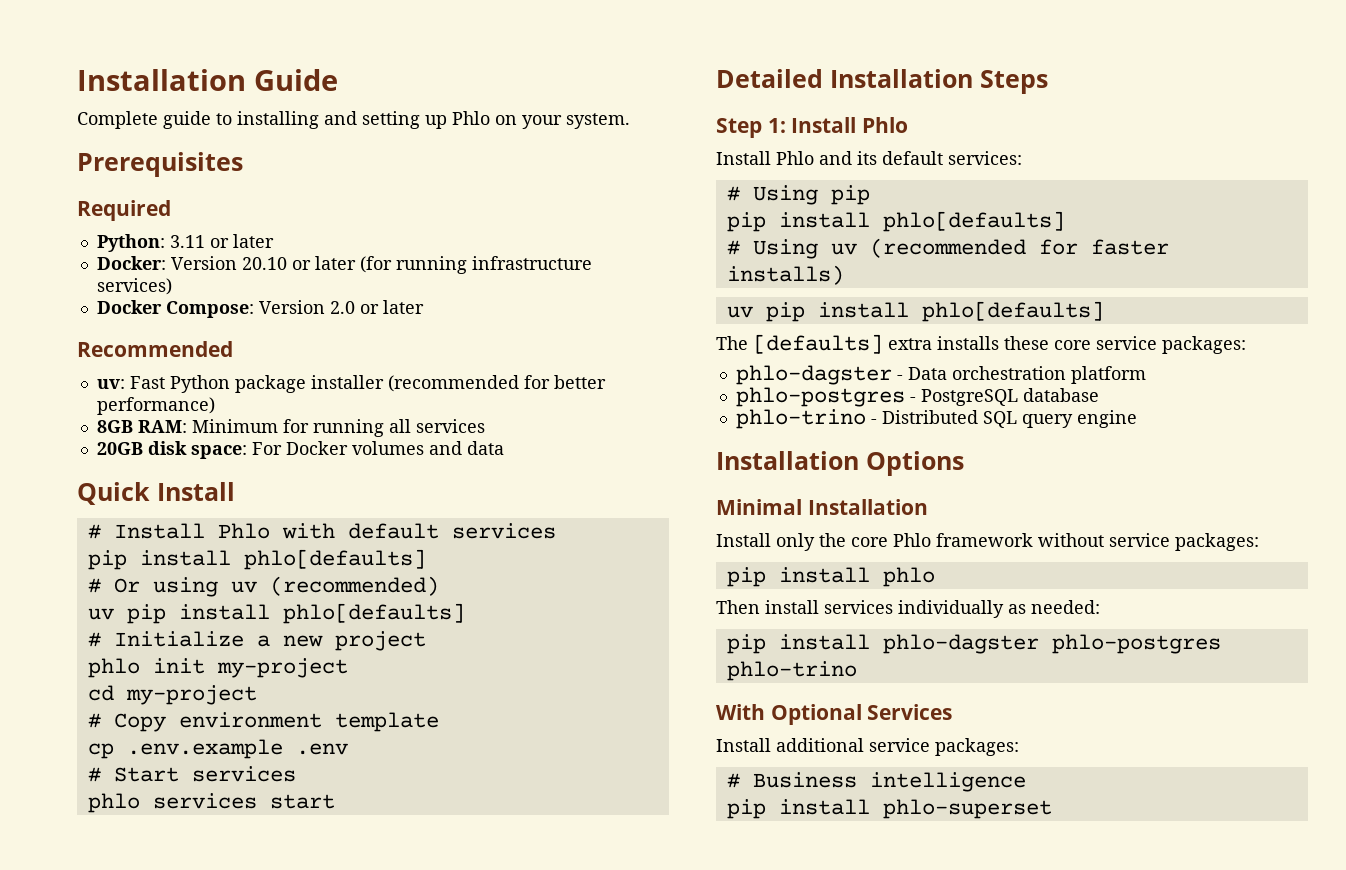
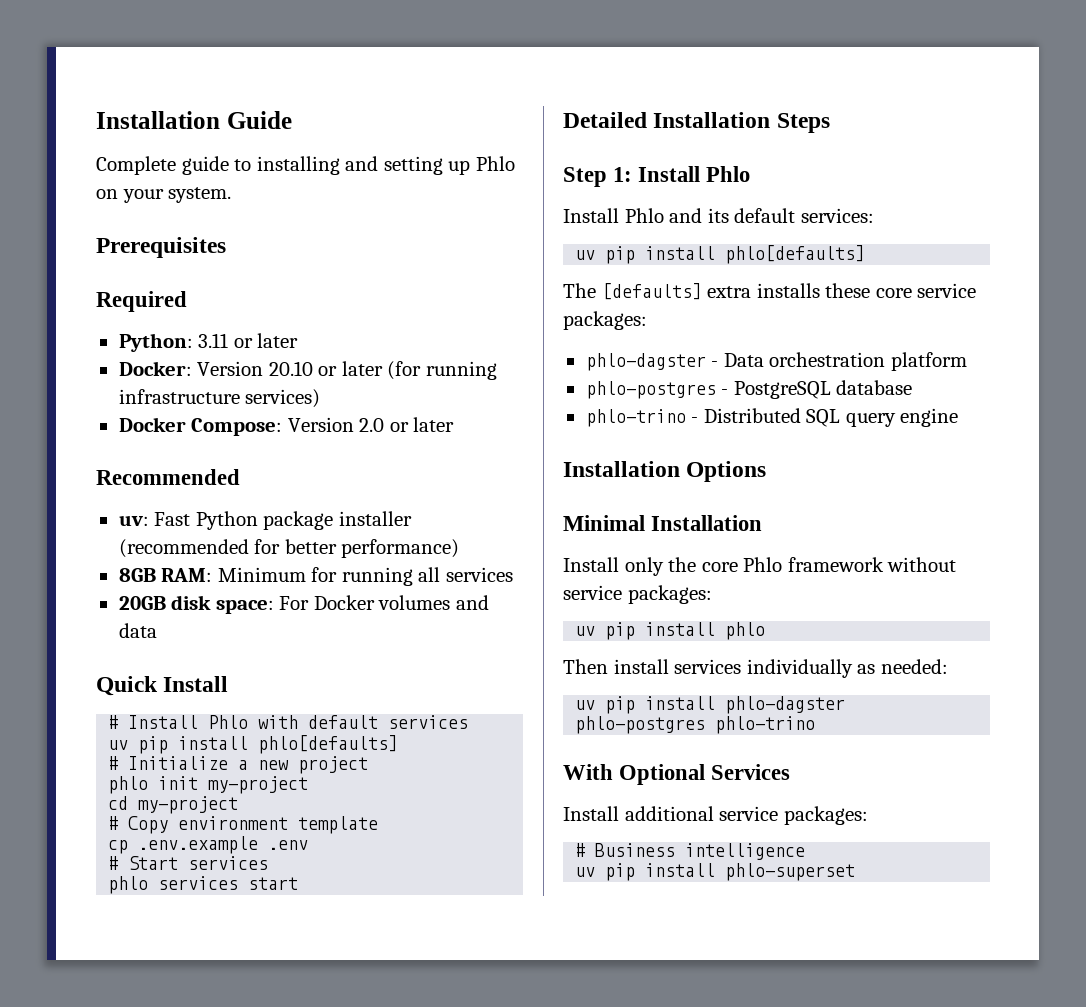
  # Install Phlo with default services
- pip install phlo[defaults]
- # Or using uv (recommended)
- # Using pip
- pip install phlo[defaults]
- # Using uv (recommended for faster installs)
- pip install phlo
+ uv pip install phlo
- pip install phlo-dagster phlo-postgres phlo-trino
+ uv pip install phlo-dagster phlo-postgres phlo-trino
- pip install phlo-superset
+ uv pip install phlo-superset

